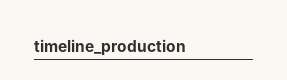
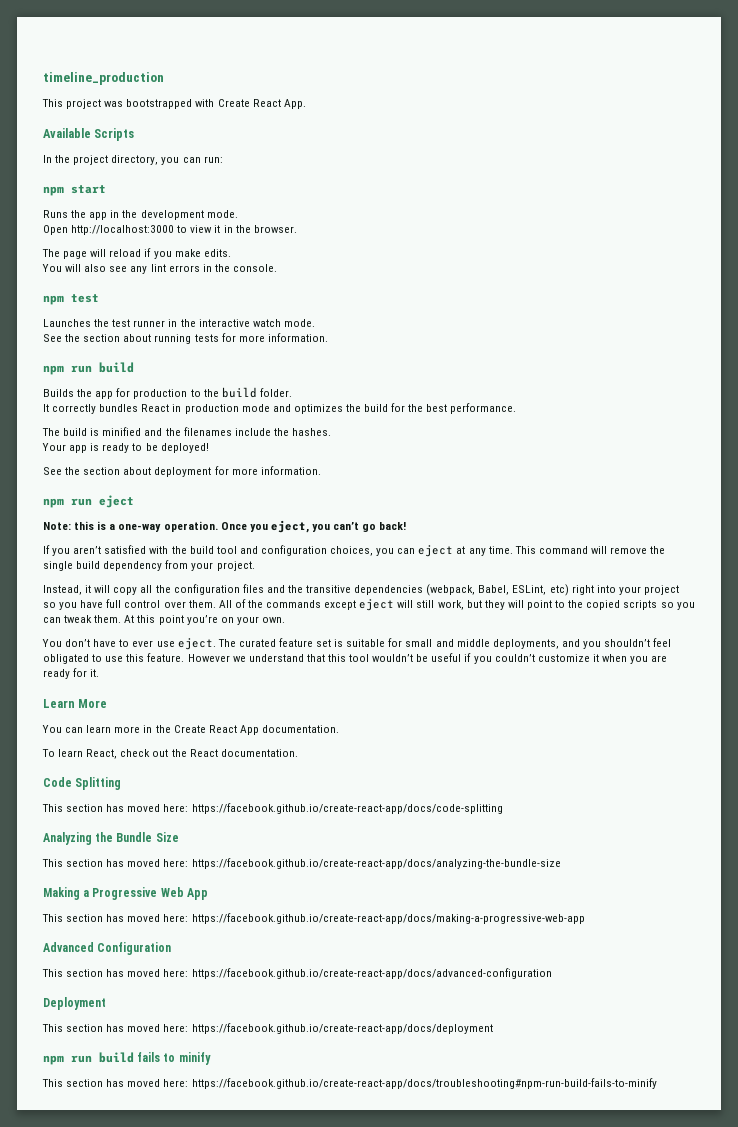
+ This project was bootstrapped with Create React App.
+ Available Scripts
+ In the project directory, you can run:
+ npm start
+ Runs the app in the development mode.
+ Open http://localhost:3000 to view it in the browser.
+ The page will reload if you make edits.
+ You will also see any lint errors in the console.
+ npm test
+ Launches the test runner in the interactive watch mode.
+ See the section about running tests for more information.
+ npm run build
+ Builds the app for production to the build folder.
+ It correctly bundles React in production mode and optimizes the build for the best performance.
+ The build is minified and the filenames include the hashes.
+ Your app is ready to be deployed!
+ See the section about deployment for more information.
+ npm run eject
+ Note: this is a one-way operation. Once you eject, you can’t go back!
+ If you aren’t satisfied with the build tool and configuration choices, you can eject at any time. This command will remove the single build dependency from your project.
+ Instead, it will copy all the configuration files and the transitive dependencies (webpack, Babel, ESLint, etc) right into your project so you have full control over them. All of the commands except eject will still work, but they will point to the copied scripts so you can tweak them. At this point you’re on your own.
+ You don’t have to ever use eject. The curated feature set is suitable for small and middle deployments, and you shouldn’t feel obligated to use this feature. However we understand that this tool wouldn’t be useful if you couldn’t customize it when you are ready for it.
+ Learn More
+ You can learn more in the Create React App documentation.
+ To learn React, check out the React documentation.
+ Code Splitting
+ This section has moved here: https://facebook.github.io/create-react-app/docs/code-splitting
+ Analyzing the Bundle Size
+ This section has moved here: https://facebook.github.io/create-react-app/docs/analyzing-the-bundle-size
+ Making a Progressive Web App
+ This section has moved here: https://facebook.github.io/create-react-app/docs/making-a-progressive-web-app
+ Advanced Configuration
+ This section has moved here: https://facebook.github.io/create-react-app/docs/advanced-configuration
+ Deployment
+ This section has moved here: https://facebook.github.io/create-react-app/docs/deployment
+ npm run build fails to minify
+ This section has moved here: https://facebook.github.io/create-react-app/docs/troubleshooting#npm-run-build-fails-to-minify

